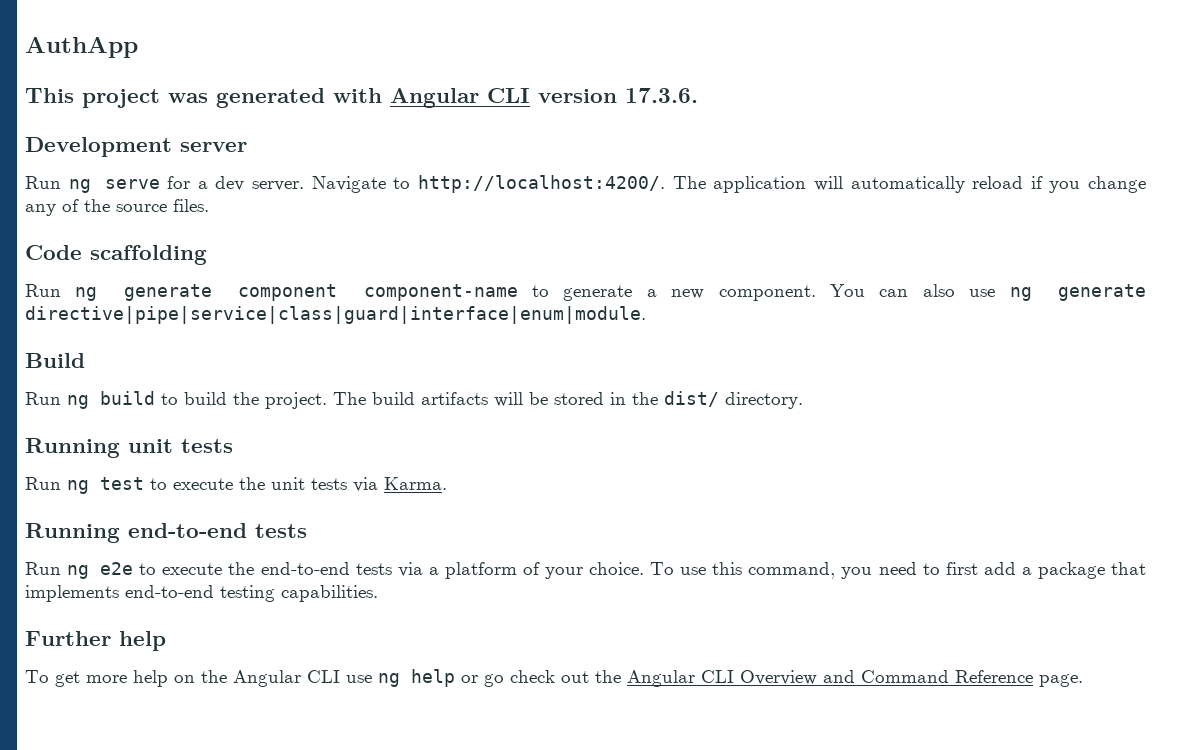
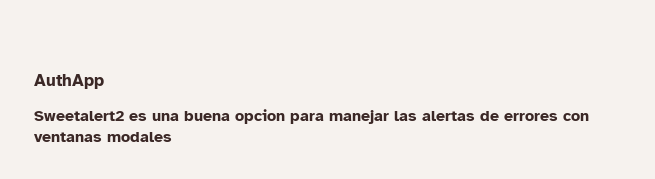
- This project was generated with Angular CLI version 17.3.6.
- Development server
- Run ng serve for a dev server. Navigate to http://localhost:4200/. The application will automatically reload if you change any of the source files.
- Code scaffolding
- Run ng generate component component-name to generate a new component. You can also use ng generate directive|pipe|service|class|guard|interface|enum|module.
- Build
- Run ng build to build the project. The build artifacts will be stored in the dist/ directory.
- Running unit tests
- Run ng test to execute the unit tests via Karma.
- Running end-to-end tests
- Run ng e2e to execute the end-to-end tests via a platform of your choice. To use this command, you need to first add a package that implements end-to-end testing capabilities.
- Further help
- To get more help on the Angular CLI use ng help or go check out the Angular CLI Overview and Command Reference page.
+ Sweetalert2 es una buena opcion para manejar las alertas de errores con ventanas modales

